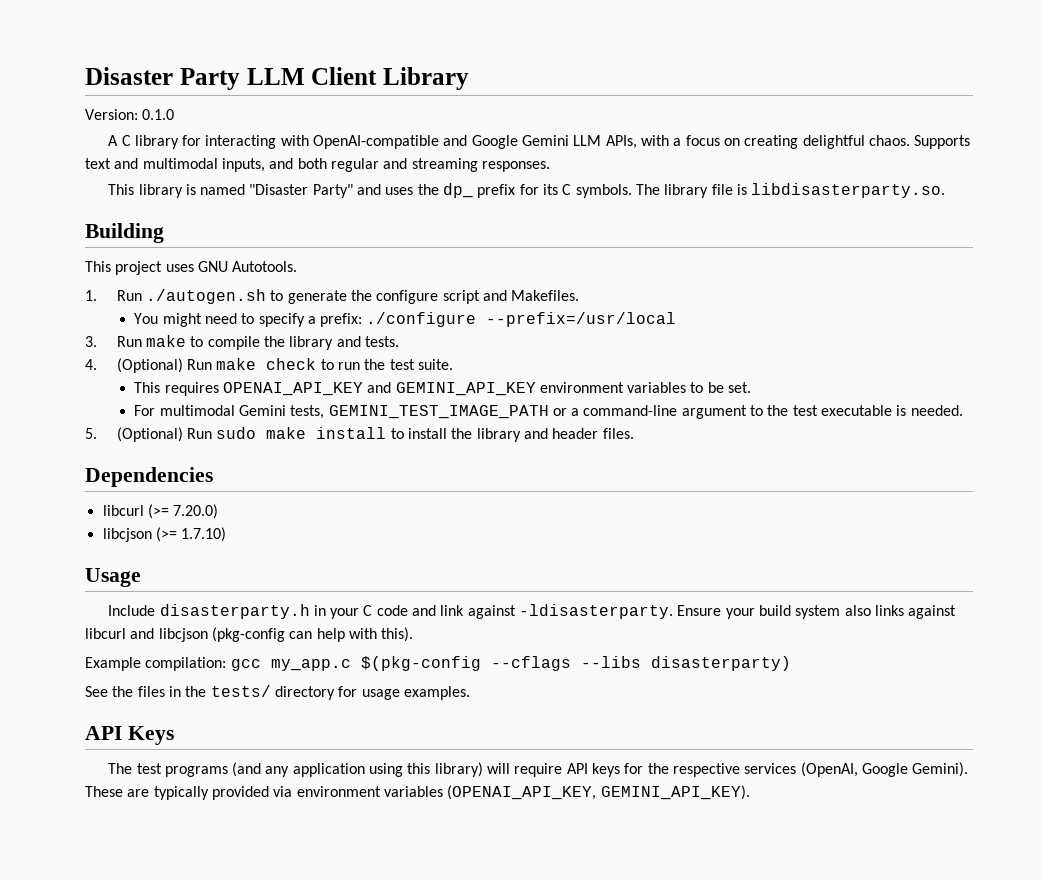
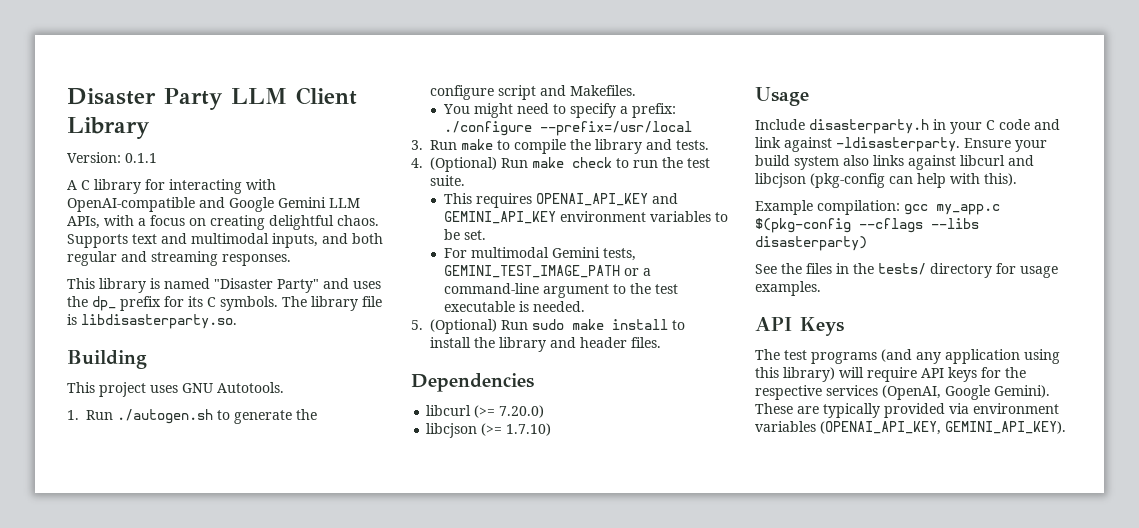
- Version: 0.1.0
+ Version: 0.1.1

